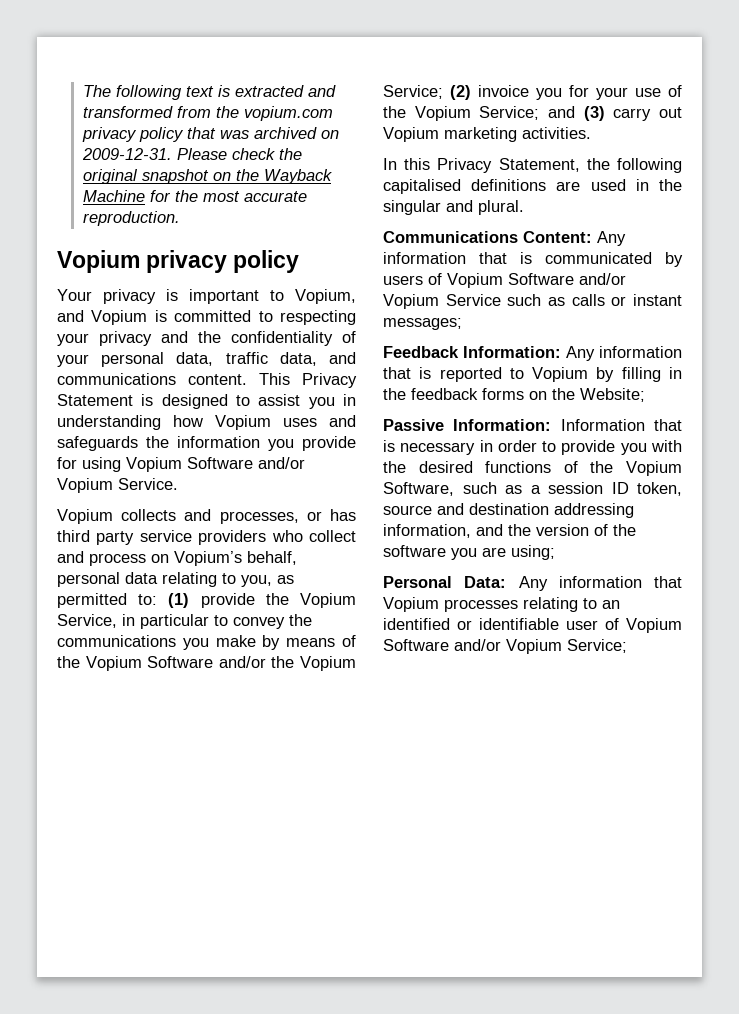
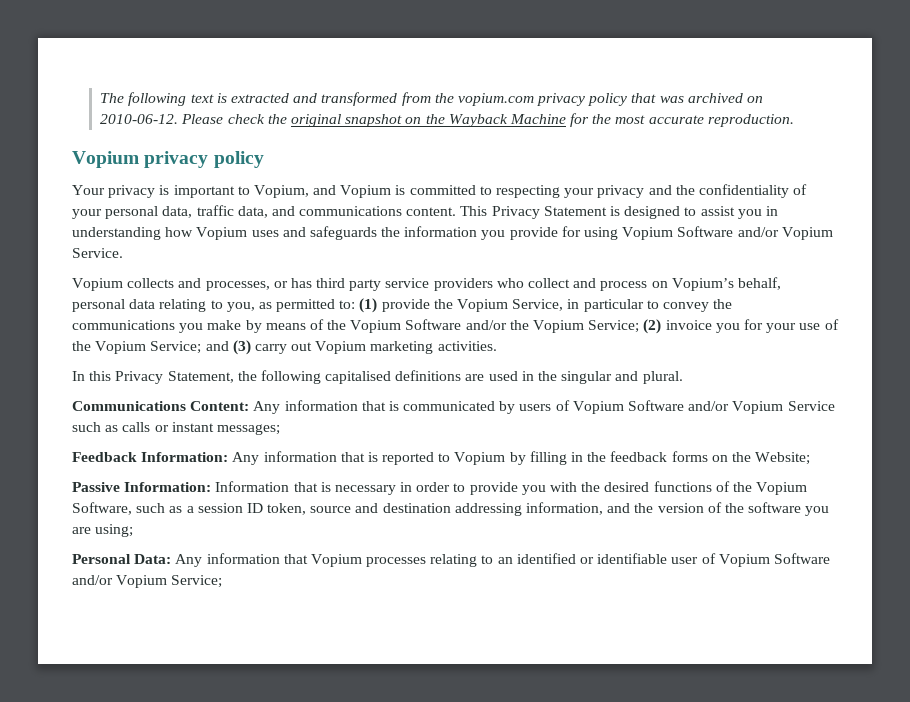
- The following text is extracted and transformed from the vopium.com privacy policy that was archived on 2009-12-31.
+ The following text is extracted and transformed from the vopium.com privacy policy that was archived on 2010-06-12.

